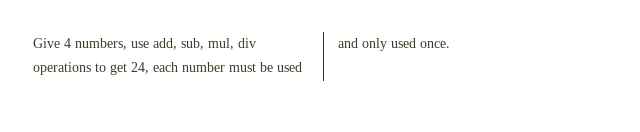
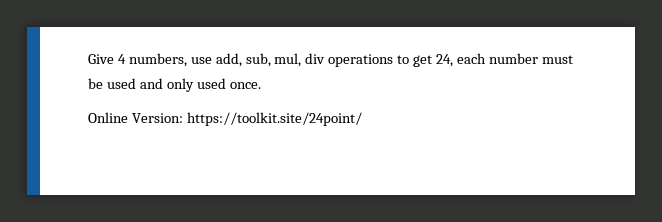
+ Online Version: https://toolkit.site/24point/

